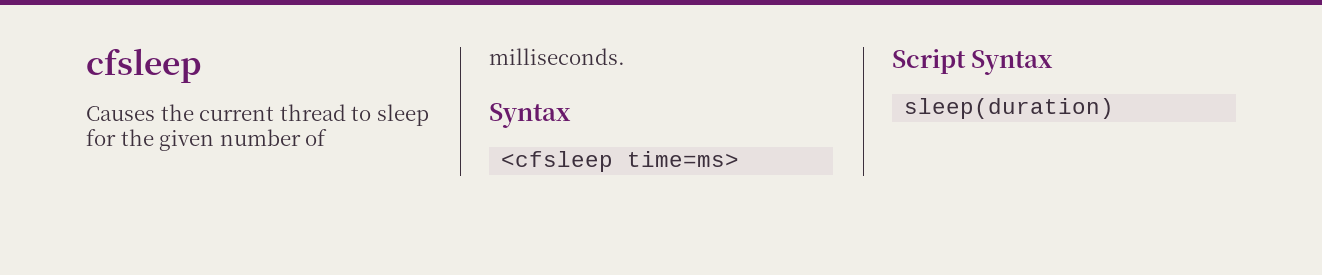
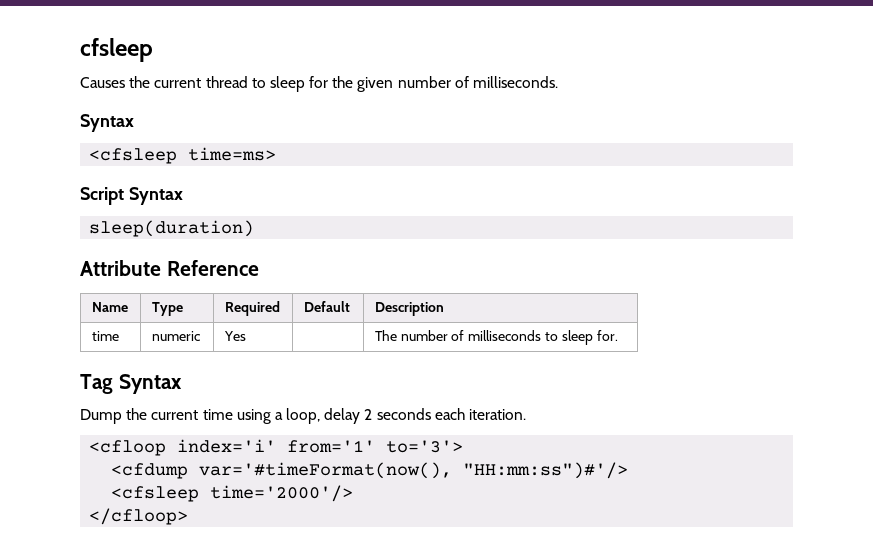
+ Attribute Reference
+ Name | Type | Required | Default | Description
+ time | numeric | Yes | | The number of milliseconds to sleep for.
+ Tag Syntax
+ Dump the current time using a loop, delay 2 seconds each iteration.
+ <cfloop index='i' from='1' to='3'>
+ <cfdump var='#timeFormat(now(), "HH:mm:ss")#'/>
+ <cfsleep time='2000'/>
+ </cfloop>

